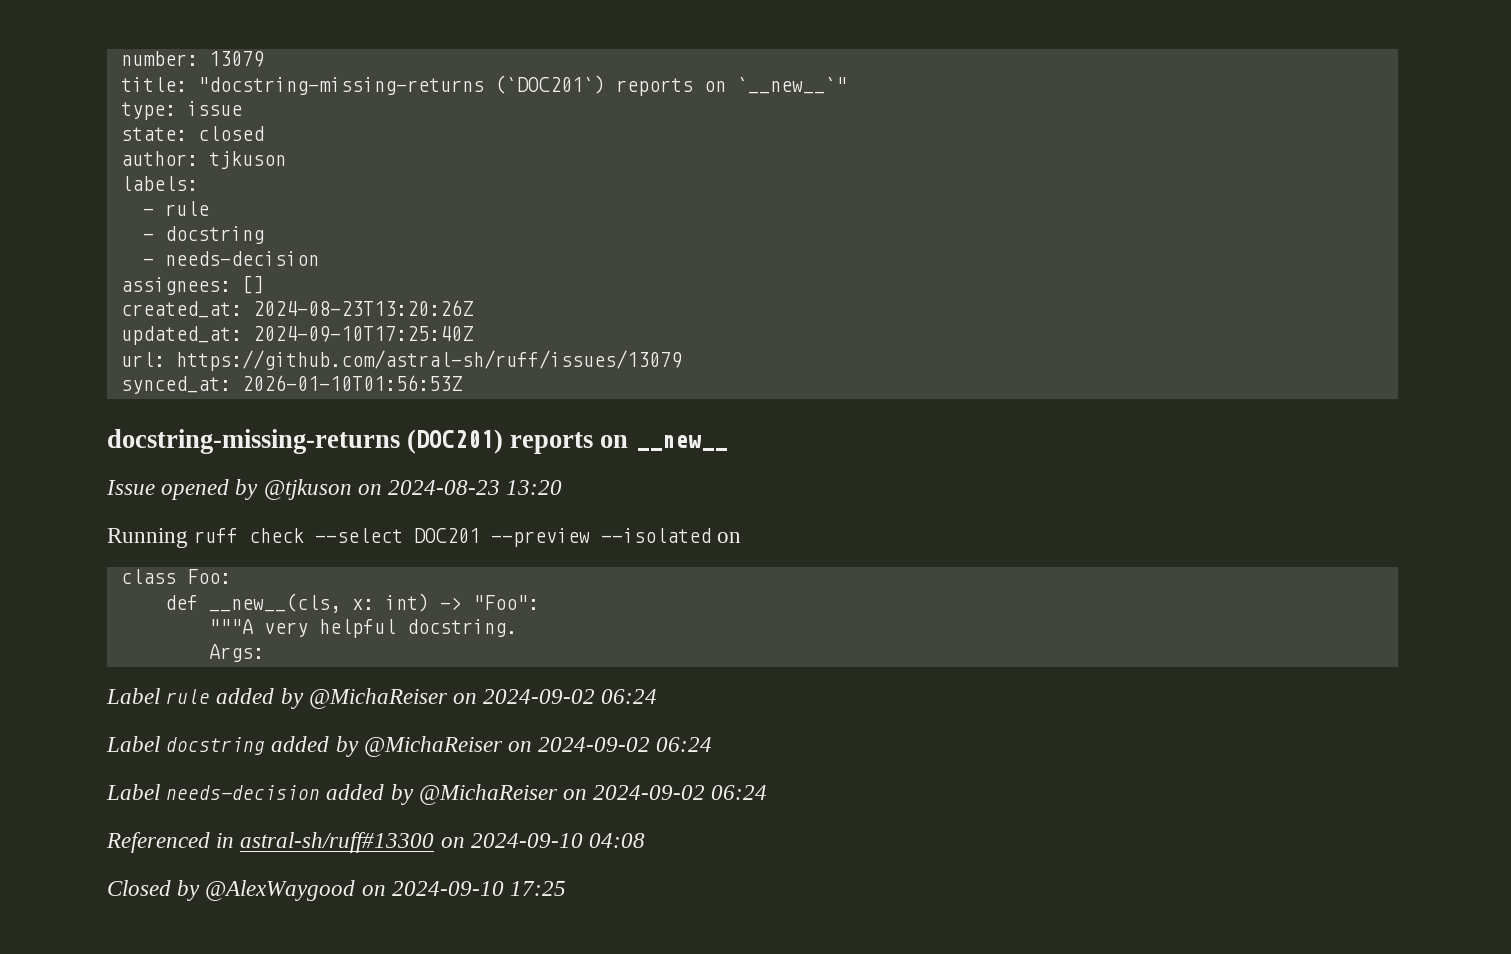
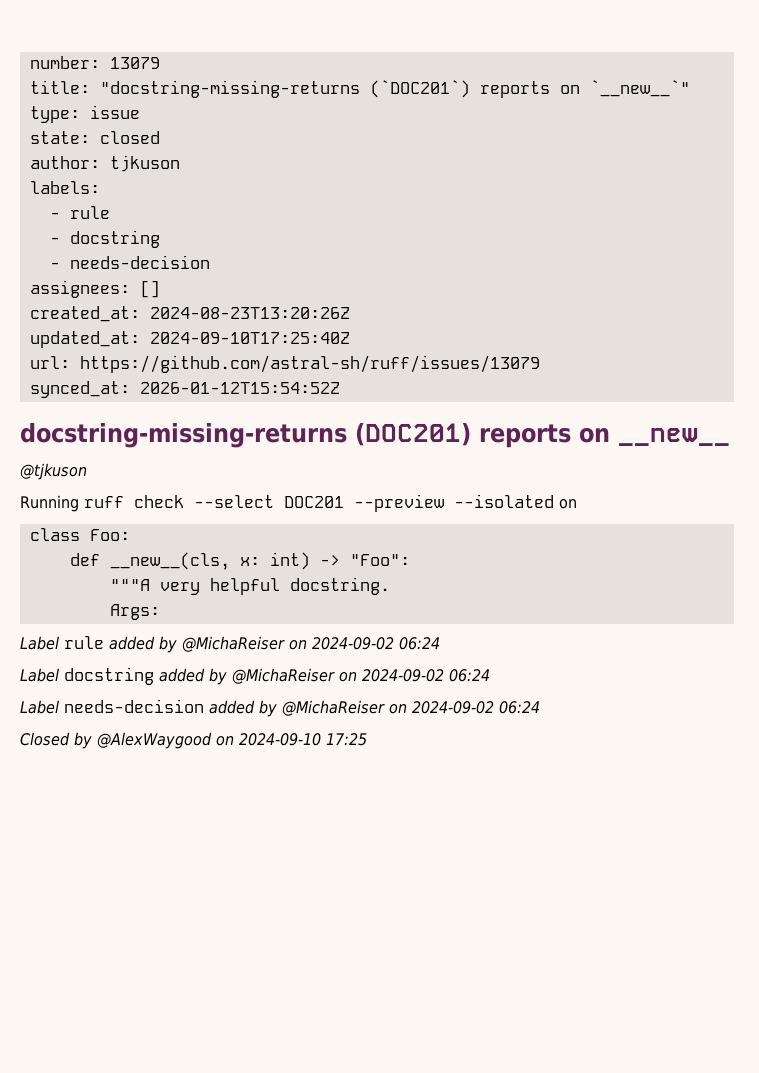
- synced_at: 2026-01-10T01:56:53Z
+ synced_at: 2026-01-12T15:54:52Z
- Issue opened by @tjkuson on 2024-08-23 13:20
+ @tjkuson
- Referenced in astral-sh/ruff#13300 on 2024-09-10 04:08

